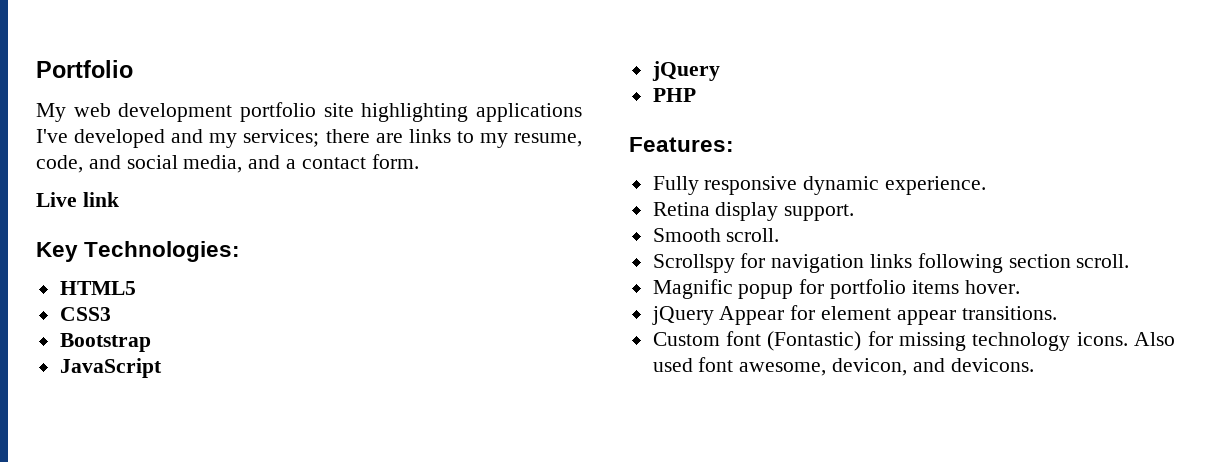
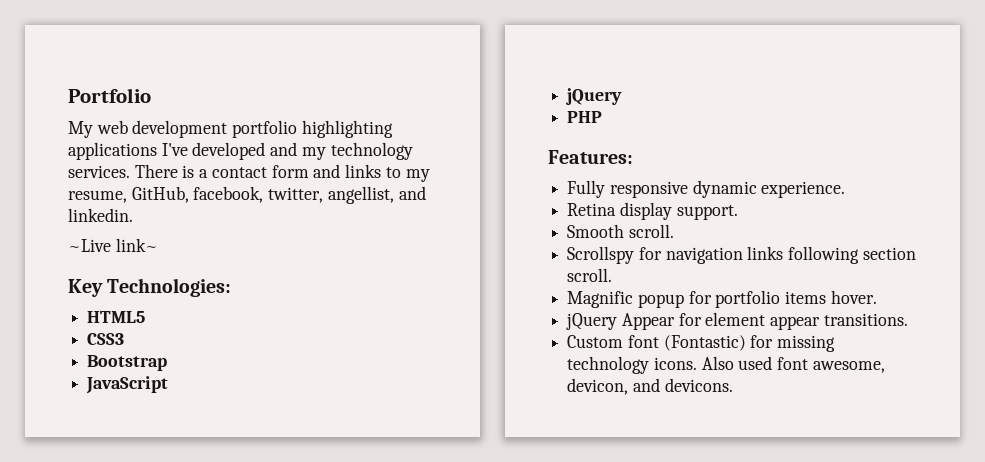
- My web development portfolio site highlighting applications I've developed and my services; there are links to my resume, code, and social media, and a contact form.
- Live link
+ My web development portfolio highlighting applications I've developed and my technology services. There is a contact form and links to my resume, GitHub, facebook, twitter, angellist, and linkedin.
+ ~Live link~

